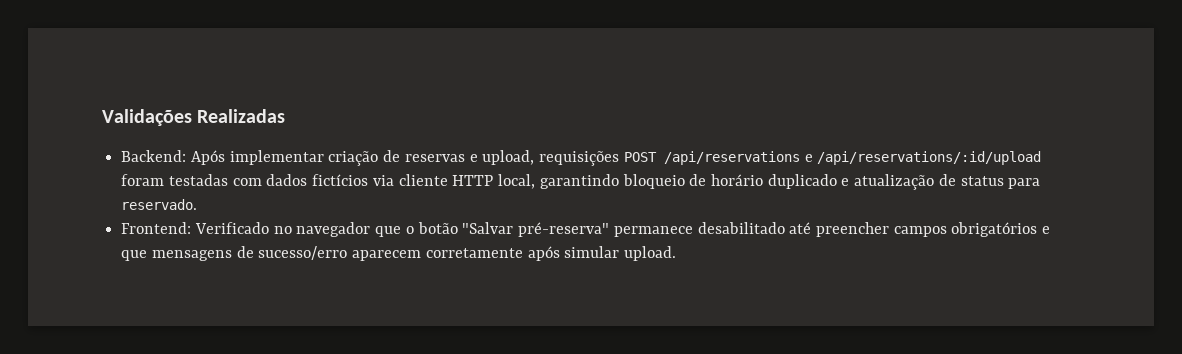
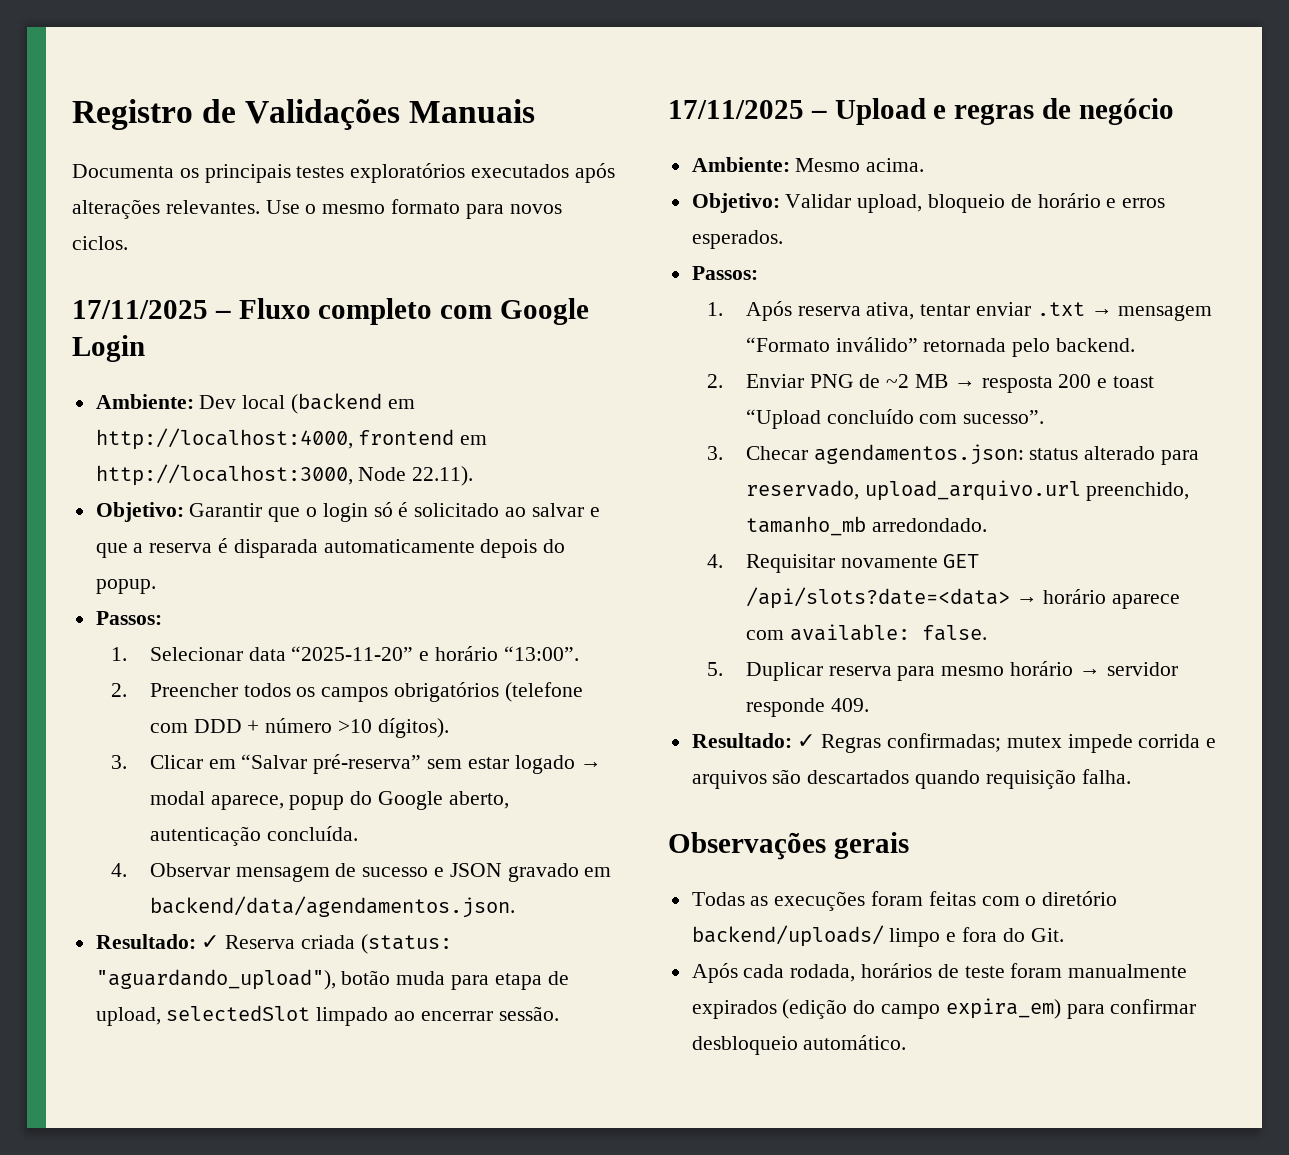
- Validações Realizadas
- Backend: Após implementar criação de reservas e upload, requisições POST /api/reservations e /api/reservations/:id/upload foram testadas com dados fictícios via cliente HTTP local, garantindo bloqueio de horário duplicado e atualização de status para reservado.
- Frontend: Verificado no navegador que o botão "Salvar pré-reserva" permanece desabilitado até preencher campos obrigatórios e que mensagens de sucesso/erro aparecem corretamente após simular upload.
+ Registro de Validações Manuais
+ Documenta os principais testes exploratórios executados após alterações relevantes. Use o mesmo formato para novos ciclos.
+ 17/11/2025 – Fluxo completo com Google Login
+ Ambiente: Dev local (backend em http://localhost:4000, frontend em http://localhost:3000, Node 22.11).
+ Objetivo: Garantir que o login só é solicitado ao salvar e que a reserva é disparada automaticamente depois do popup.
+ Passos:
+ 1. Selecionar data “2025-11-20” e horário “13:00”.
+ 2. Preencher todos os campos obrigatórios (telefone com DDD + número >10 dígitos).
+ 3. Clicar em “Salvar pré-reserva” sem estar logado → modal aparece, popup do Google aberto, autenticação concluída.
+ 4. Observar mensagem de sucesso e JSON gravado em backend/data/agendamentos.json.
+ Resultado: ✓ Reserva criada (status: "aguardando_upload"), botão muda para etapa de upload, selectedSlot limpado ao encerrar sessão.
+ 17/11/2025 – Upload e regras de negócio
+ Ambiente: Mesmo acima.
+ Objetivo: Validar upload, bloqueio de horário e erros esperados.
+ Passos:
+ 1. Após reserva ativa, tentar enviar .txt → mensagem “Formato inválido” retornada pelo backend.
+ 2. Enviar PNG de ~2 MB → resposta 200 e toast “Upload concluído com sucesso”.
+ 3. Checar agendamentos.json: status alterado para reservado, upload_arquivo.url preenchido, tamanho_mb arredondado.
+ 4. Requisitar novamente GET /api/slots?date=<data> → horário aparece com available: false.
+ 5. Duplicar reserva para mesmo horário → servidor responde 409.
+ Resultado: ✓ Regras confirmadas; mutex impede corrida e arquivos são descartados quando requisição falha.
+ Observações gerais
+ Todas as execuções foram feitas com o diretório backend/uploads/ limpo e fora do Git.
+ Após cada rodada, horários de teste foram manualmente expirados (edição do campo expira_em) para confirmar desbloqueio automático.

